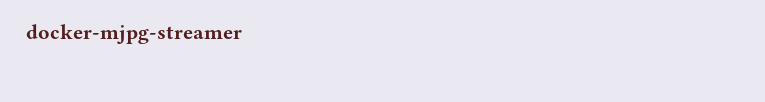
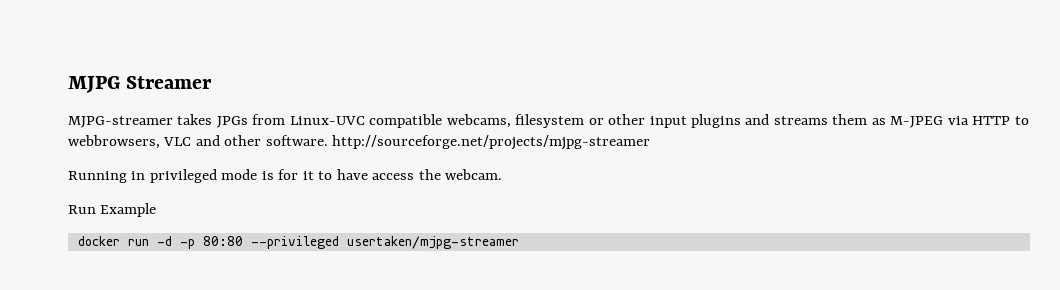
- docker-mjpg-streamer
+ MJPG Streamer
+ MJPG-streamer takes JPGs from Linux-UVC compatible webcams, filesystem or other input plugins and streams them as M-JPEG via HTTP to webbrowsers, VLC and other software. http://sourceforge.net/projects/mjpg-streamer
+ Running in privileged mode is for it to have access the webcam.
+ Run Example
+ docker run -d -p 80:80 --privileged usertaken/mjpg-streamer

